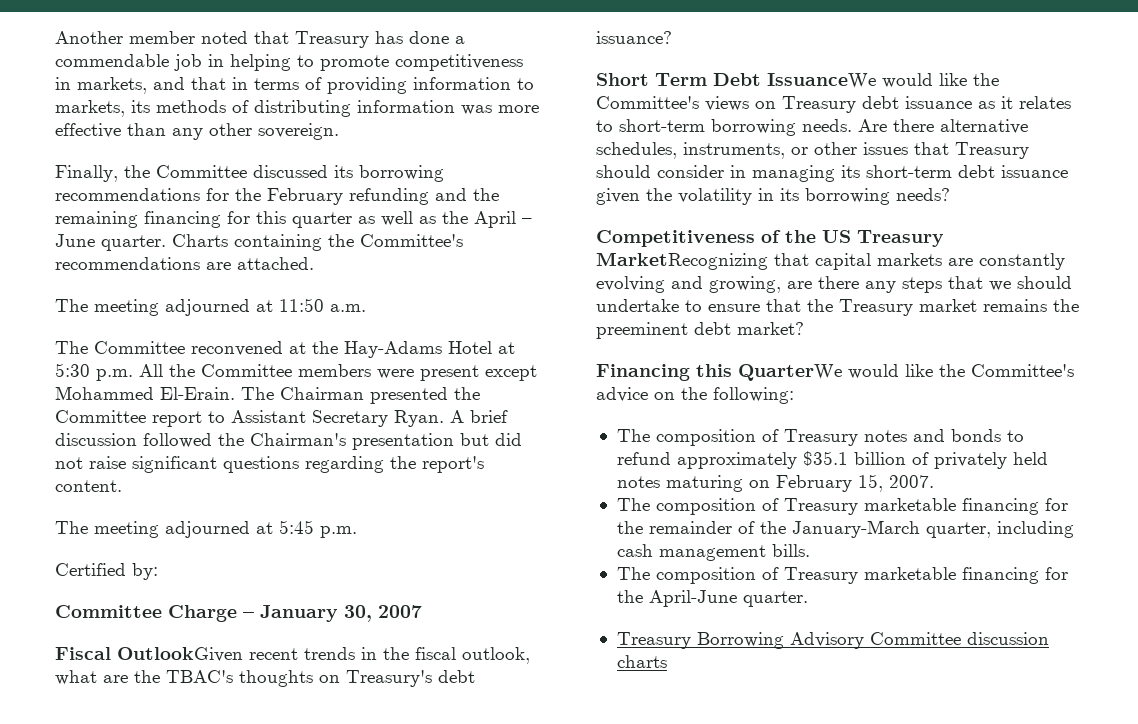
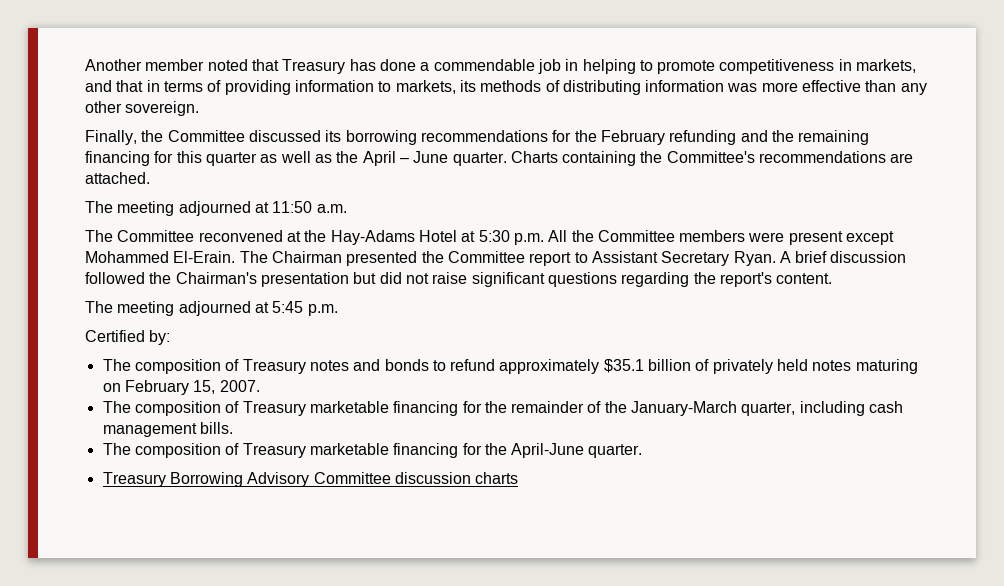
- Committee Charge – January 30, 2007
- Fiscal OutlookGiven recent trends in the fiscal outlook, what are the TBAC's thoughts on Treasury's debt issuance?
- Short Term Debt IssuanceWe would like the Committee's views on Treasury debt issuance as it relates to short-term borrowing needs. Are there alternative schedules, instruments, or other issues that Treasury should consider in managing its short-term debt issuance given the volatility in its borrowing needs?
- Competitiveness of the US Treasury MarketRecognizing that capital markets are constantly evolving and growing, are there any steps that we should undertake to ensure that the Treasury market remains the preeminent debt market?
- Financing this QuarterWe would like the Committee's advice on the following:

